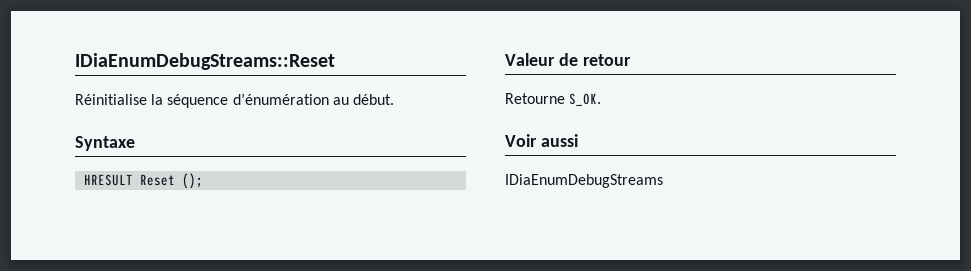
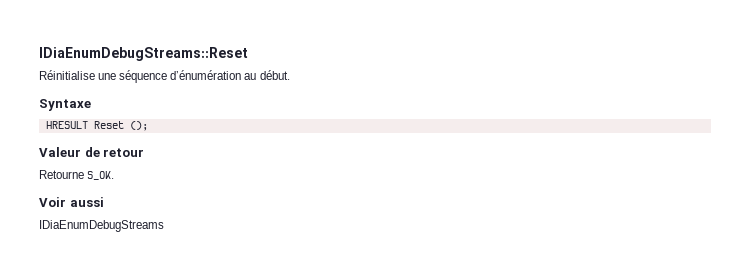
- Réinitialise la séquence d’énumération au début.
+ Réinitialise une séquence d’énumération au début.

